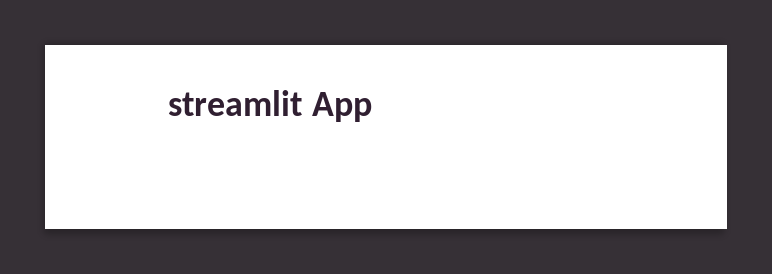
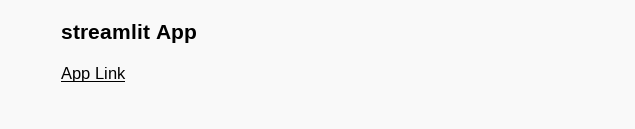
+ App Link

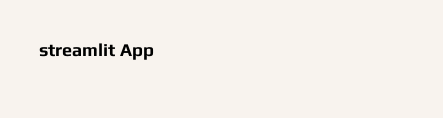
- App Link

